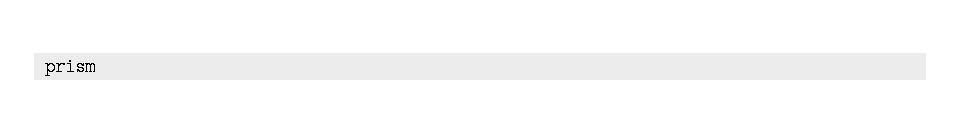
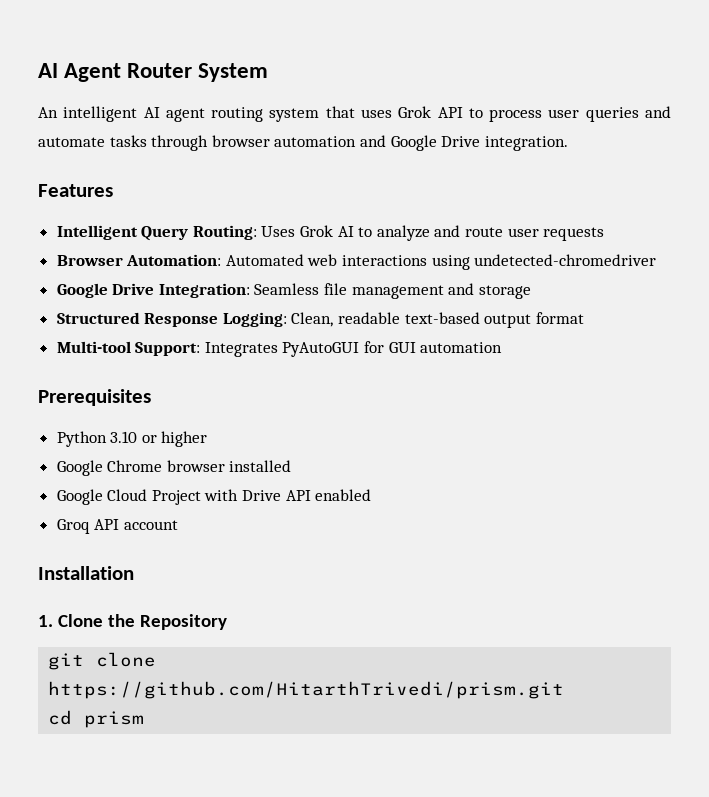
- prism
+ AI Agent Router System
+ An intelligent AI agent routing system that uses Grok API to process user queries and automate tasks through browser automation and Google Drive integration.
+ Features
+ Intelligent Query Routing: Uses Grok AI to analyze and route user requests
+ Browser Automation: Automated web interactions using undetected-chromedriver
+ Google Drive Integration: Seamless file management and storage
+ Structured Response Logging: Clean, readable text-based output format
+ Multi-tool Support: Integrates PyAutoGUI for GUI automation
+ Prerequisites
+ Python 3.10 or higher
+ Google Chrome browser installed
+ Google Cloud Project with Drive API enabled
+ Groq API account
+ Installation
+ 1. Clone the Repository
+ git clone https://github.com/HitarthTrivedi/prism.git
+ cd prism

